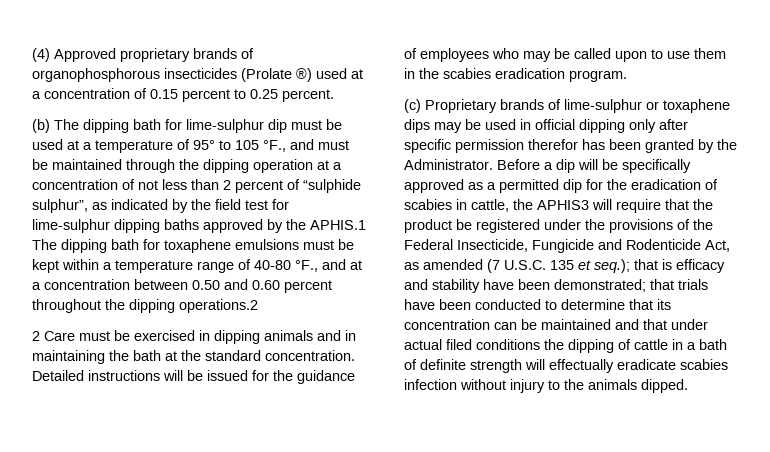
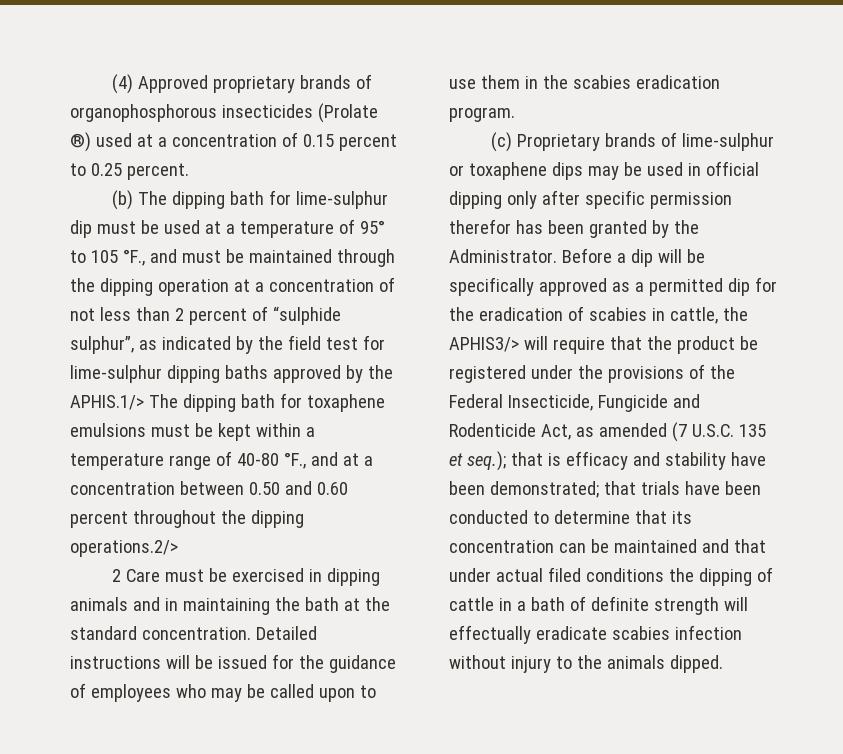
- (b) The dipping bath for lime-sulphur dip must be used at a temperature of 95° to 105 °F., and must be maintained through the dipping operation at a concentration of not less than 2 percent of “sulphide sulphur”, as indicated by the field test for lime-sulphur dipping baths approved by the APHIS.1 The dipping bath for toxaphene emulsions must be kept within a temperature range of 40-80 °F., and at a concentration between 0.50 and 0.60 percent throughout the dipping operations.2
+ (b) The dipping bath for lime-sulphur dip must be used at a temperature of 95° to 105 °F., and must be maintained through the dipping operation at a concentration of not less than 2 percent of “sulphide sulphur”, as indicated by the field test for lime-sulphur dipping baths approved by the APHIS.1/> The dipping bath for toxaphene emulsions must be kept within a temperature range of 40-80 °F., and at a concentration between 0.50 and 0.60 percent throughout the dipping operations.2/>
- Before a dip will be specifically approved as a permitted dip for the eradication of scabies in cattle, the APHIS3 will require that the product be registered under the provisions of the Federal Insecticide, Fungicide and Rodenticide Act, as amended (7 U.S.C. 135 et seq.);
+ Before a dip will be specifically approved as a permitted dip for the eradication of scabies in cattle, the APHIS3/> will require that the product be registered under the provisions of the Federal Insecticide, Fungicide and Rodenticide Act, as amended (7 U.S.C. 135 et seq.);

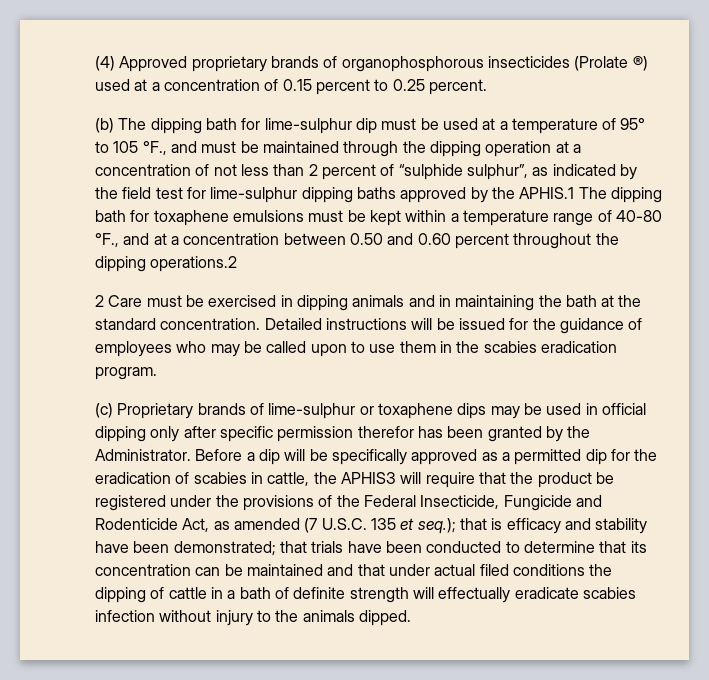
- (b) The dipping bath for lime-sulphur dip must be used at a temperature of 95° to 105 °F., and must be maintained through the dipping operation at a concentration of not less than 2 percent of “sulphide sulphur”, as indicated by the field test for lime-sulphur dipping baths approved by the APHIS.1/> The dipping bath for toxaphene emulsions must be kept within a temperature range of 40-80 °F., and at a concentration between 0.50 and 0.60 percent throughout the dipping operations.2/>
+ (b) The dipping bath for lime-sulphur dip must be used at a temperature of 95° to 105 °F., and must be maintained through the dipping operation at a concentration of not less than 2 percent of “sulphide sulphur”, as indicated by the field test for lime-sulphur dipping baths approved by the APHIS.1 The dipping bath for toxaphene emulsions must be kept within a temperature range of 40-80 °F., and at a concentration between 0.50 and 0.60 percent throughout the dipping operations.2
- Before a dip will be specifically approved as a permitted dip for the eradication of scabies in cattle, the APHIS3/> will require that the product be registered under the provisions of the Federal Insecticide, Fungicide and Rodenticide Act, as amended (7 U.S.C. 135 et seq.);
+ Before a dip will be specifically approved as a permitted dip for the eradication of scabies in cattle, the APHIS3 will require that the product be registered under the provisions of the Federal Insecticide, Fungicide and Rodenticide Act, as amended (7 U.S.C. 135 et seq.);

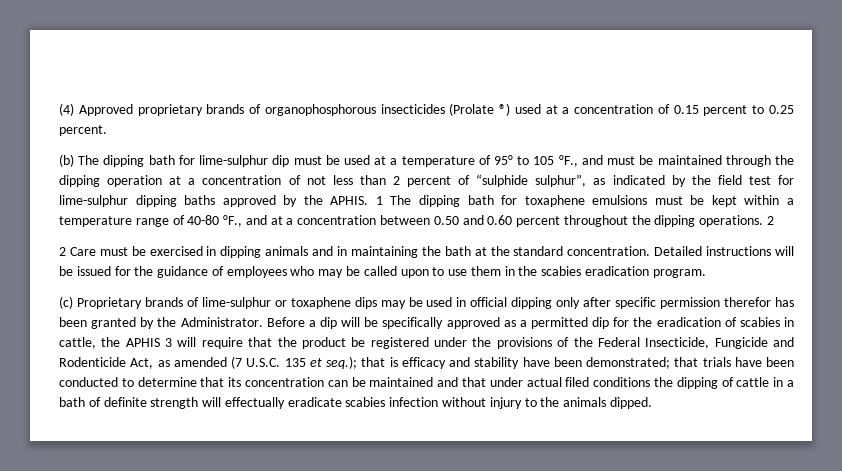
- (b) The dipping bath for lime-sulphur dip must be used at a temperature of 95° to 105 °F., and must be maintained through the dipping operation at a concentration of not less than 2 percent of “sulphide sulphur”, as indicated by the field test for lime-sulphur dipping baths approved by the APHIS.1 The dipping bath for toxaphene emulsions must be kept within a temperature range of 40-80 °F., and at a concentration between 0.50 and 0.60 percent throughout the dipping operations.2
+ (b) The dipping bath for lime-sulphur dip must be used at a temperature of 95° to 105 °F., and must be maintained through the dipping operation at a concentration of not less than 2 percent of “sulphide sulphur”, as indicated by the field test for lime-sulphur dipping baths approved by the APHIS. 1 The dipping bath for toxaphene emulsions must be kept within a temperature range of 40-80 °F., and at a concentration between 0.50 and 0.60 percent throughout the dipping operations. 2
- Before a dip will be specifically approved as a permitted dip for the eradication of scabies in cattle, the APHIS3 will require that the product be registered under the provisions of the Federal Insecticide, Fungicide and Rodenticide Act, as amended (7 U.S.C. 135 et seq.);
+ Before a dip will be specifically approved as a permitted dip for the eradication of scabies in cattle, the APHIS 3 will require that the product be registered under the provisions of the Federal Insecticide, Fungicide and Rodenticide Act, as amended (7 U.S.C. 135 et seq.);

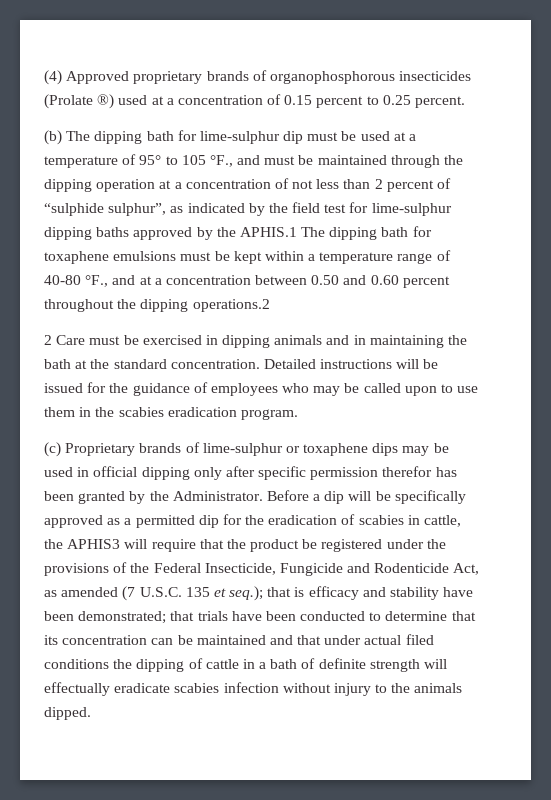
- (b) The dipping bath for lime-sulphur dip must be used at a temperature of 95° to 105 °F., and must be maintained through the dipping operation at a concentration of not less than 2 percent of “sulphide sulphur”, as indicated by the field test for lime-sulphur dipping baths approved by the APHIS. 1 The dipping bath for toxaphene emulsions must be kept within a temperature range of 40-80 °F., and at a concentration between 0.50 and 0.60 percent throughout the dipping operations. 2
+ (b) The dipping bath for lime-sulphur dip must be used at a temperature of 95° to 105 °F., and must be maintained through the dipping operation at a concentration of not less than 2 percent of “sulphide sulphur”, as indicated by the field test for lime-sulphur dipping baths approved by the APHIS.1 The dipping bath for toxaphene emulsions must be kept within a temperature range of 40-80 °F., and at a concentration between 0.50 and 0.60 percent throughout the dipping operations.2
- Before a dip will be specifically approved as a permitted dip for the eradication of scabies in cattle, the APHIS 3 will require that the product be registered under the provisions of the Federal Insecticide, Fungicide and Rodenticide Act, as amended (7 U.S.C. 135 et seq.);
+ Before a dip will be specifically approved as a permitted dip for the eradication of scabies in cattle, the APHIS3 will require that the product be registered under the provisions of the Federal Insecticide, Fungicide and Rodenticide Act, as amended (7 U.S.C. 135 et seq.);

